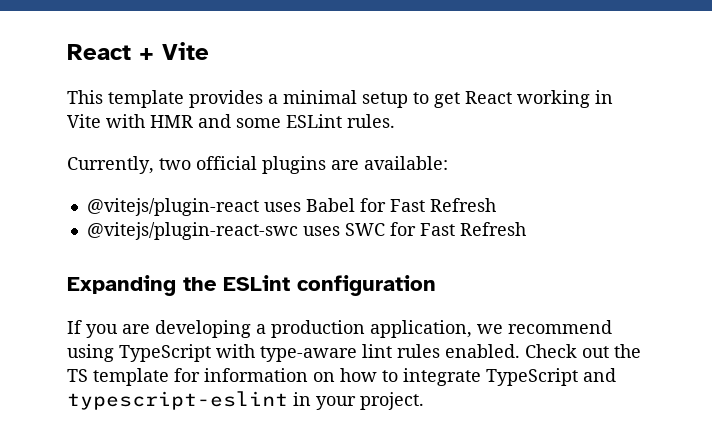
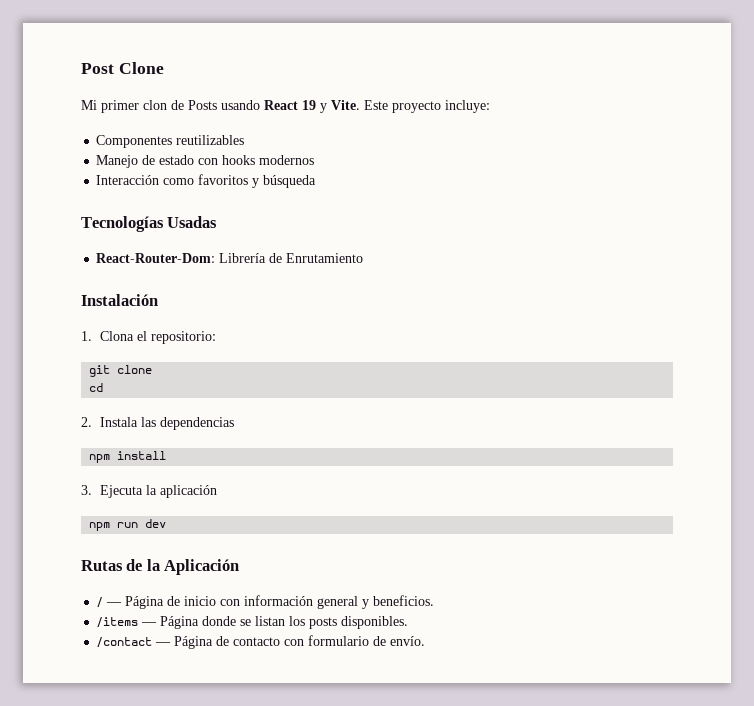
- React + Vite
- This template provides a minimal setup to get React working in Vite with HMR and some ESLint rules.
- Currently, two official plugins are available:
- @vitejs/plugin-react uses Babel for Fast Refresh
- @vitejs/plugin-react-swc uses SWC for Fast Refresh
- Expanding the ESLint configuration
- If you are developing a production application, we recommend using TypeScript with type-aware lint rules enabled. Check out the TS template for information on how to integrate TypeScript and typescript-eslint in your project.
+ Post Clone
+ Mi primer clon de Posts usando React 19 y Vite. Este proyecto incluye:
+ Componentes reutilizables
+ Manejo de estado con hooks modernos
+ Interacción como favoritos y búsqueda
+ Tecnologías Usadas
+ React-Router-Dom: Librería de Enrutamiento
+ Instalación
+ 1. Clona el repositorio:
+ git clone
+ cd
+ 2. Instala las dependencias
+ npm install
+ 3. Ejecuta la aplicación
+ npm run dev
+ Rutas de la Aplicación
+ / — Página de inicio con información general y beneficios.
+ /items — Página donde se listan los posts disponibles.
+ /contact — Página de contacto con formulario de envío.

